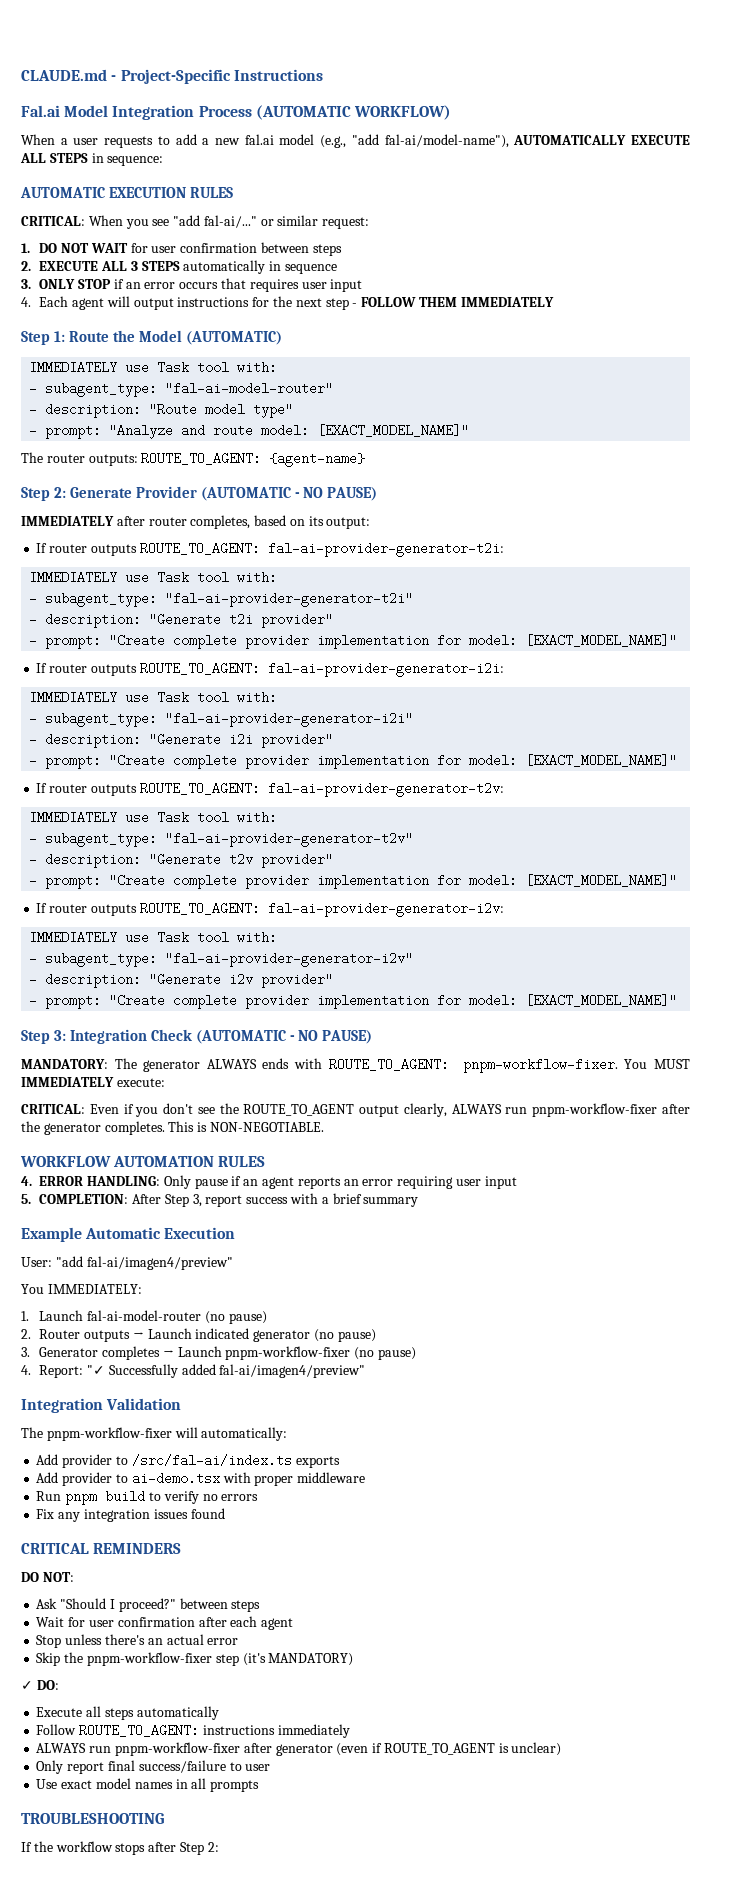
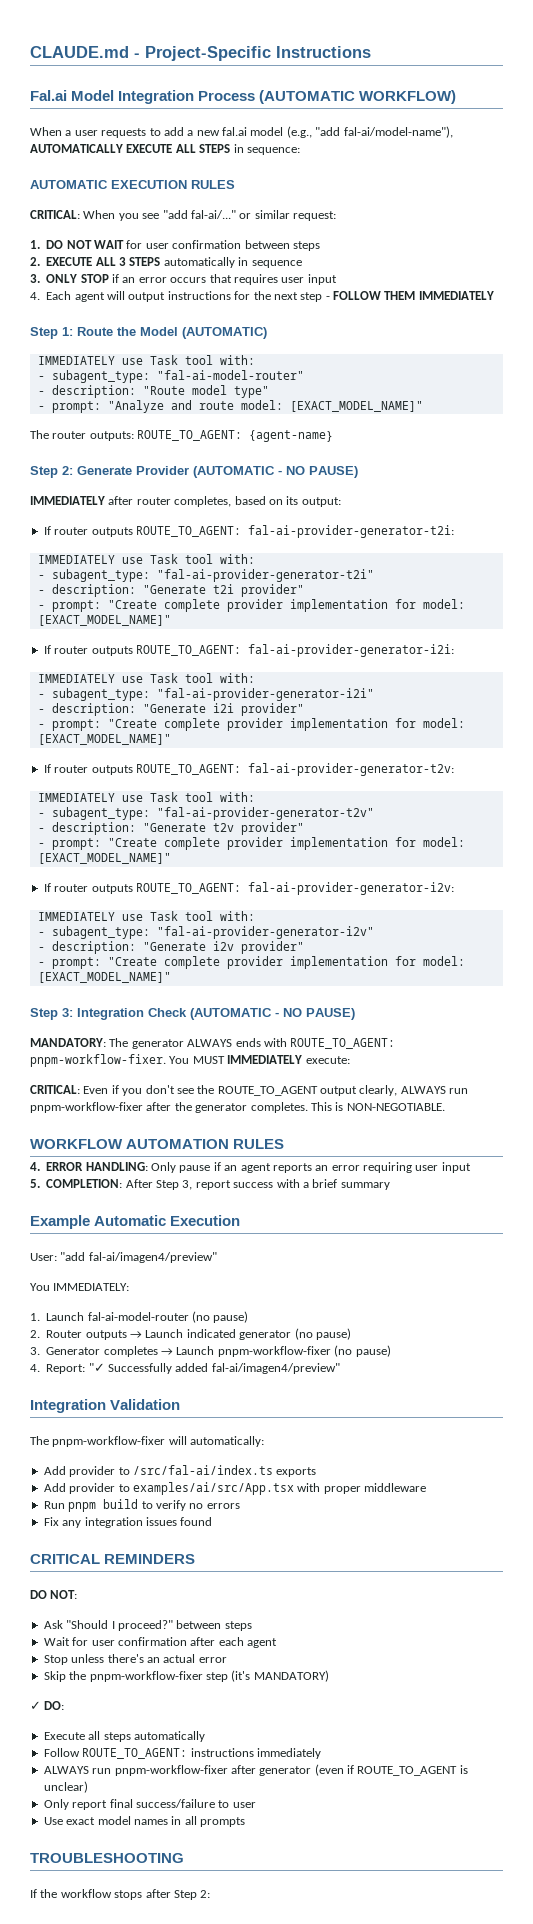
- Add provider to ai-demo.tsx with proper middleware
+ Add provider to examples/ai/src/App.tsx with proper middleware

